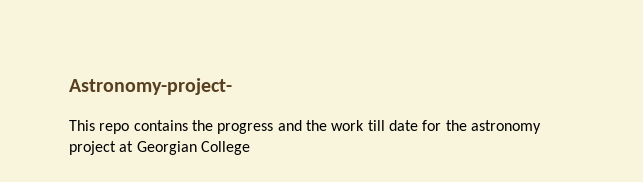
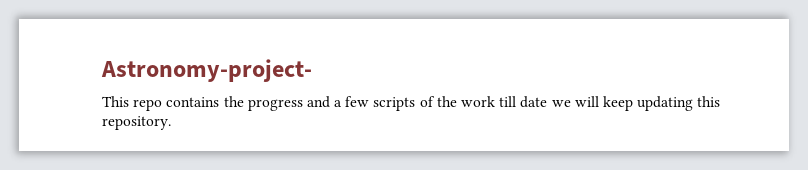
- This repo contains the progress and the work till date for the astronomy project at Georgian College
+ This repo contains the progress and a few scripts of the work till date we will keep updating this repository.

